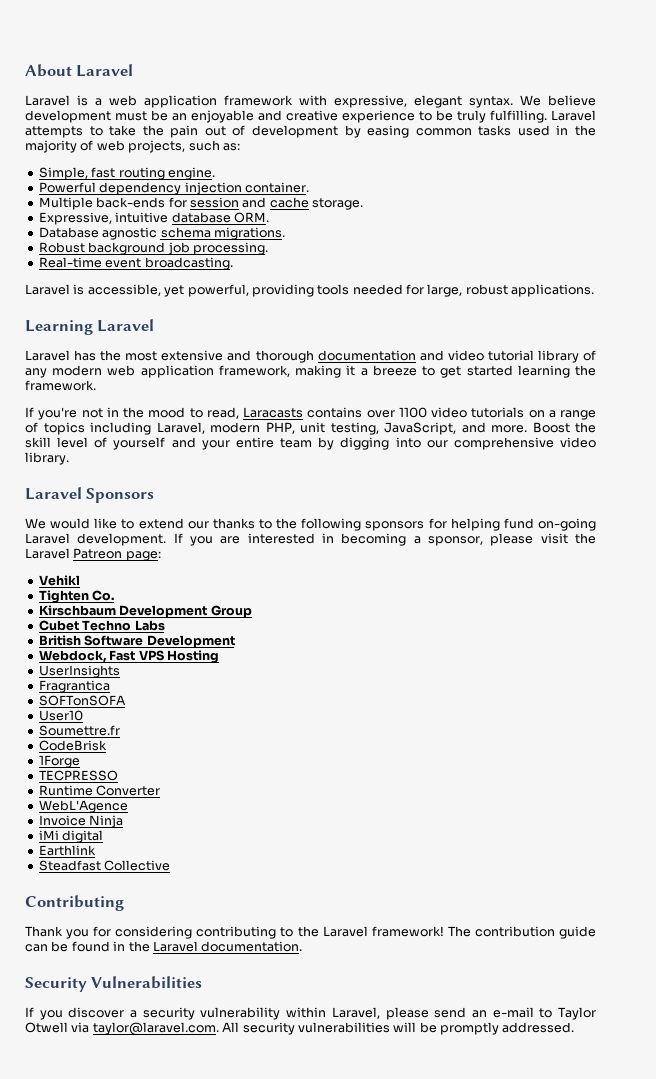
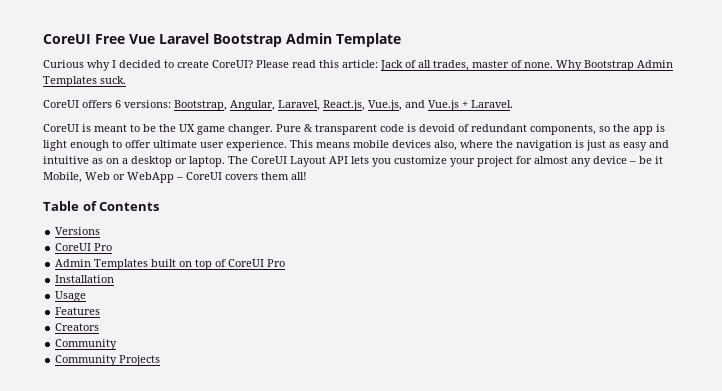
- About Laravel
- Laravel is a web application framework with expressive, elegant syntax. We believe development must be an enjoyable and creative experience to be truly fulfilling. Laravel attempts to take the pain out of development by easing common tasks used in the majority of web projects, such as:
- Simple, fast routing engine.
- Powerful dependency injection container.
- Multiple back-ends for session and cache storage.
- Expressive, intuitive database ORM.
- Database agnostic schema migrations.
- Robust background job processing.
- Real-time event broadcasting.
- Laravel is accessible, yet powerful, providing tools needed for large, robust applications.
- Learning Laravel
- Laravel has the most extensive and thorough documentation and video tutorial library of any modern web application framework, making it a breeze to get started learning the framework.
- If you're not in the mood to read, Laracasts contains over 1100 video tutorials on a range of topics including Laravel, modern PHP, unit testing, JavaScript, and more. Boost the skill level of yourself and your entire team by digging into our comprehensive video library.
- Laravel Sponsors
- We would like to extend our thanks to the following sponsors for helping fund on-going Laravel development. If you are interested in becoming a sponsor, please visit the Laravel Patreon page:
- Vehikl
- Tighten Co.
- Kirschbaum Development Group
- Cubet Techno Labs
- British Software Development
- Webdock, Fast VPS Hosting
- UserInsights
- Fragrantica
- SOFTonSOFA
- User10
- Soumettre.fr
- CodeBrisk
- 1Forge
- TECPRESSO
- Runtime Converter
- WebL'Agence
- Invoice Ninja
- iMi digital
- Earthlink
- Steadfast Collective
- Contributing
- Thank you for considering contributing to the Laravel framework! The contribution guide can be found in the Laravel documentation.
- Security Vulnerabilities
- If you discover a security vulnerability within Laravel, please send an e-mail to Taylor Otwell via taylor@laravel.com. All security vulnerabilities will be promptly addressed.
+ CoreUI Free Vue Laravel Bootstrap Admin Template
+ Curious why I decided to create CoreUI? Please read this article: Jack of all trades, master of none. Why Bootstrap Admin Templates suck.
+ CoreUI offers 6 versions: Bootstrap, Angular, Laravel, React.js, Vue.js, and Vue.js + Laravel.
+ CoreUI is meant to be the UX game changer. Pure & transparent code is devoid of redundant components, so the app is light enough to offer ultimate user experience. This means mobile devices also, where the navigation is just as easy and intuitive as on a desktop or laptop. The CoreUI Layout API lets you customize your project for almost any device – be it Mobile, Web or WebApp – CoreUI covers them all!
+ Table of Contents
+ Versions
+ CoreUI Pro
+ Admin Templates built on top of CoreUI Pro
+ Installation
+ Usage
+ Features
+ Creators
+ Community
+ Community Projects

